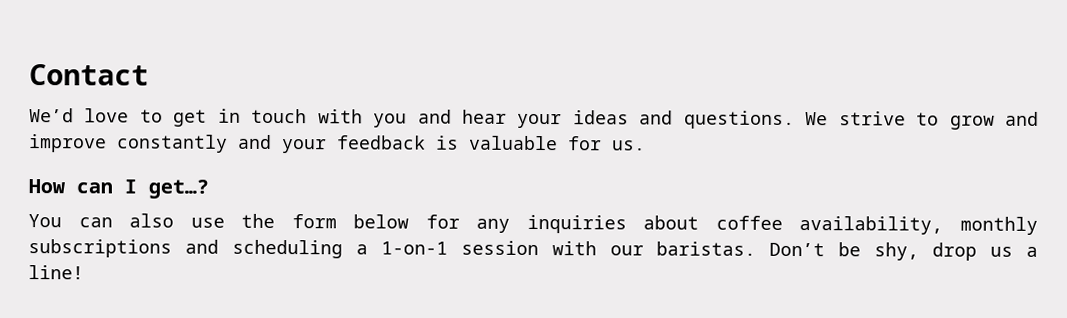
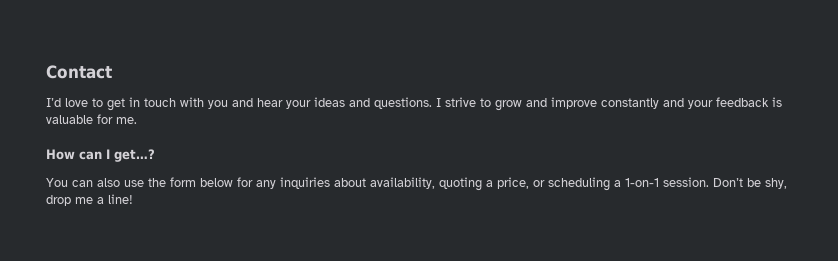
- We’d love to get in touch with you and hear your ideas and questions.
+ I’d love to get in touch with you and hear your ideas and questions.
- We strive to grow and improve constantly and your feedback is valuable for us.
+ I strive to grow and improve constantly and your feedback is valuable for me.
- You can also use the form below for any inquiries about coffee availability, monthly subscriptions and scheduling a 1-on-1 session with our baristas.
+ You can also use the form below for any inquiries about availability, quoting a price, or scheduling a 1-on-1 session.
- Don’t be shy, drop us a line!
+ Don’t be shy, drop me a line!

